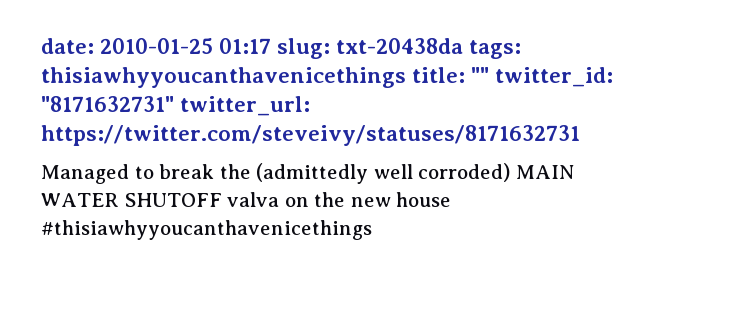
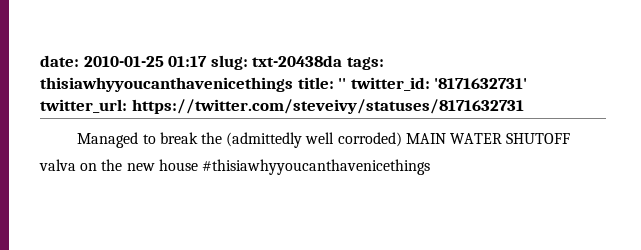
- date: 2010-01-25 01:17 slug: txt-20438da tags: thisiawhyyoucanthavenicethings title: "" twitter_id: "8171632731" twitter_url: https://twitter.com/steveivy/statuses/8171632731
+ date: 2010-01-25 01:17 slug: txt-20438da tags: thisiawhyyoucanthavenicethings title: '' twitter_id: '8171632731' twitter_url: https://twitter.com/steveivy/statuses/8171632731

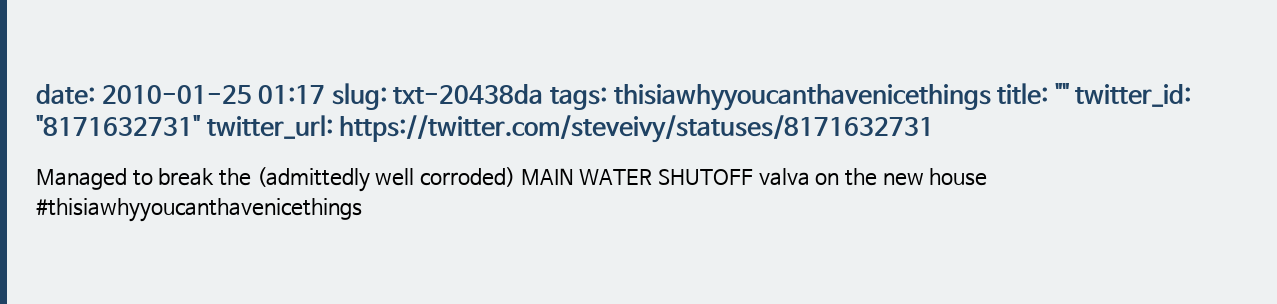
- date: 2010-01-25 01:17 slug: txt-20438da tags: thisiawhyyoucanthavenicethings title: '' twitter_id: '8171632731' twitter_url: https://twitter.com/steveivy/statuses/8171632731
+ date: 2010-01-25 01:17 slug: txt-20438da tags: thisiawhyyoucanthavenicethings title: "" twitter_id: "8171632731" twitter_url: https://twitter.com/steveivy/statuses/8171632731

